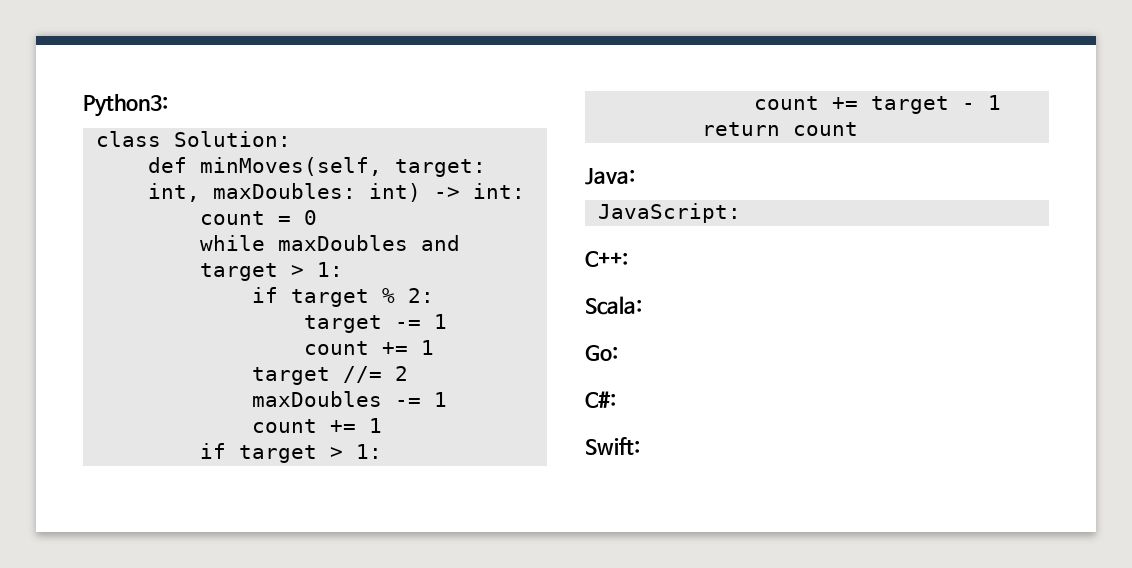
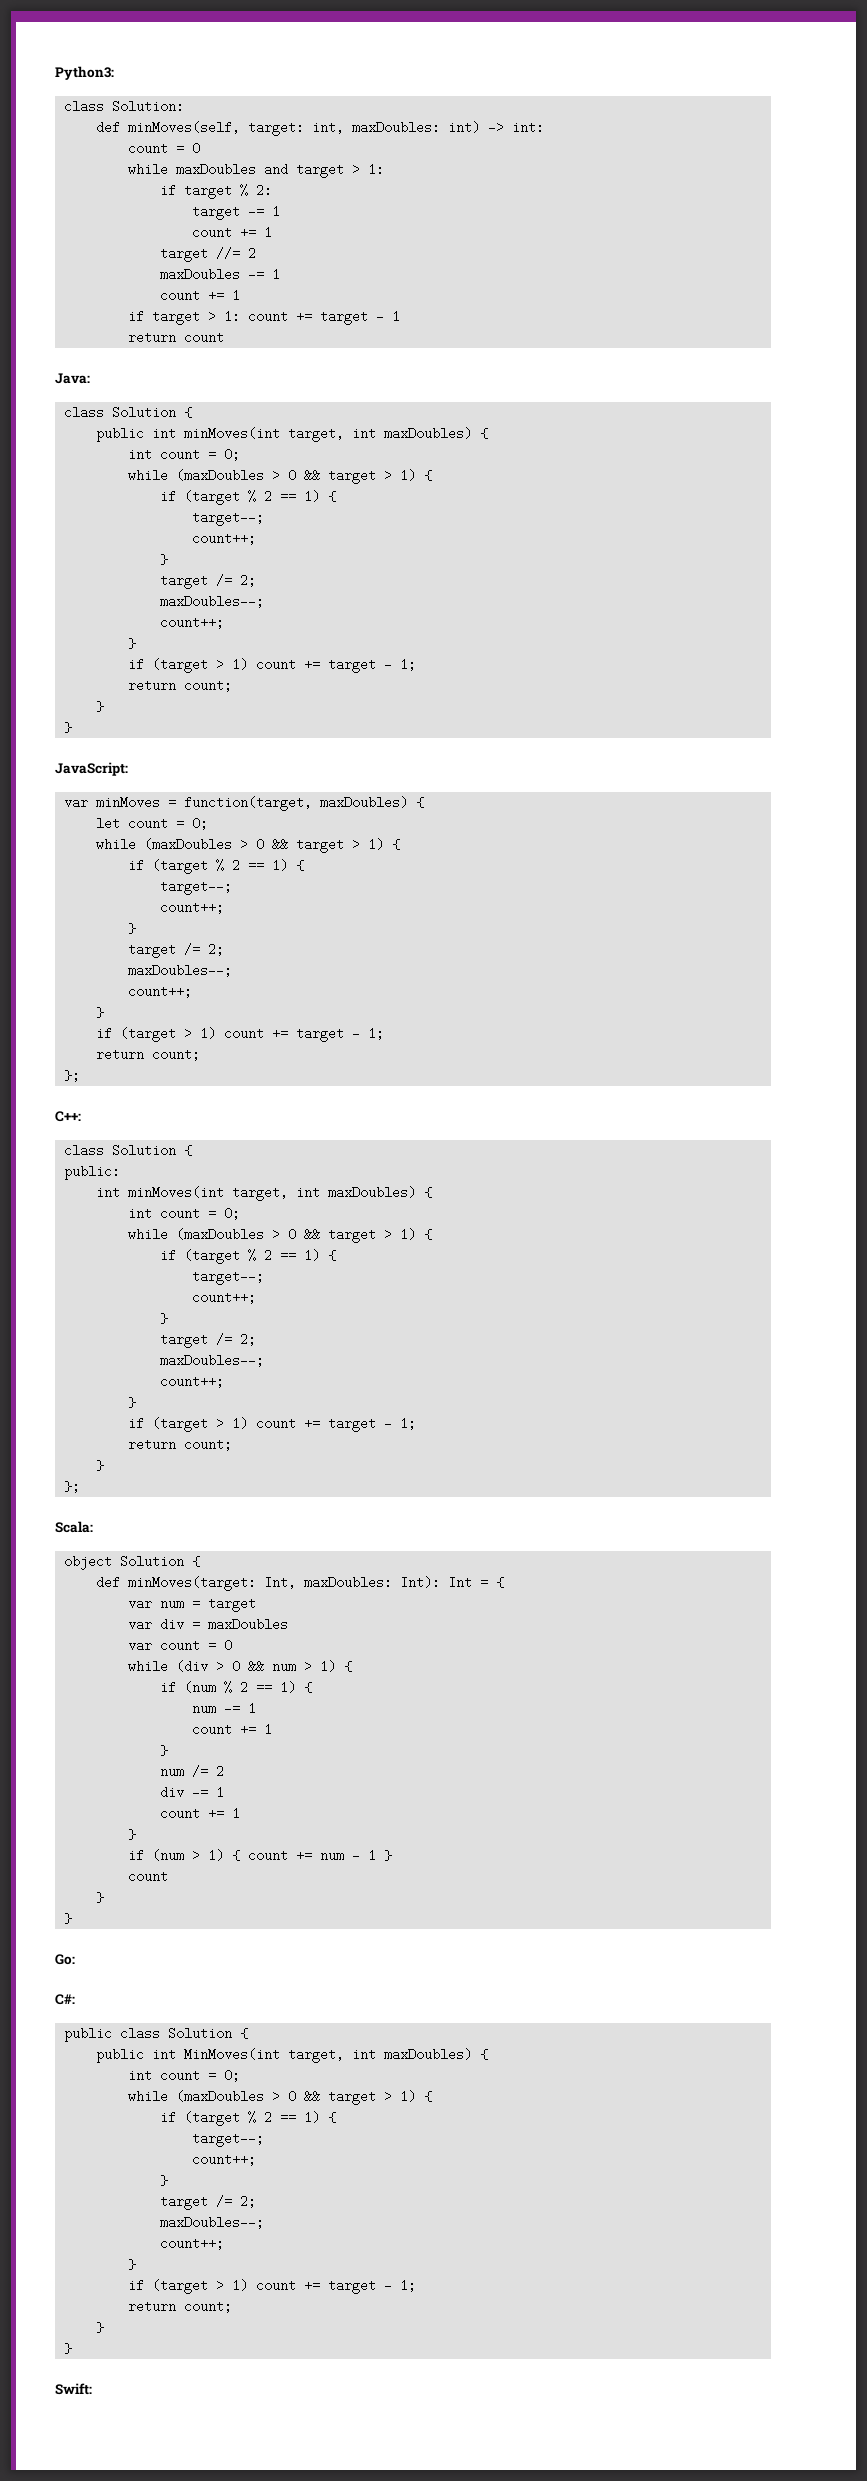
- if target > 1:
- count += target - 1
+ if target > 1: count += target - 1
  Java:
+ class Solution {
+ public int minMoves(int target, int maxDoubles) {
+ int count = 0;
+ while (maxDoubles > 0 && target > 1) {
+ if (target % 2 == 1) {
+ target--;
+ count++;
+ }
+ target /= 2;
+ maxDoubles--;
+ count++;
+ }
+ if (target > 1) count += target - 1;
+ return count;
+ }
+ }
  JavaScript:
+ var minMoves = function(target, maxDoubles) {
+ let count = 0;
+ while (maxDoubles > 0 && target > 1) {
+ if (target % 2 == 1) {
+ target--;
+ count++;
+ }
+ target /= 2;
+ maxDoubles--;
+ count++;
+ }
+ if (target > 1) count += target - 1;
+ return count;
+ };
  C++:
+ class Solution {
+ public:
+ int minMoves(int target, int maxDoubles) {
+ int count = 0;
+ while (maxDoubles > 0 && target > 1) {
+ if (target % 2 == 1) {
+ target--;
+ count++;
+ }
+ target /= 2;
+ maxDoubles--;
+ count++;
+ }
+ if (target > 1) count += target - 1;
+ return count;
+ }
+ };
  Scala:
+ object Solution {
+ def minMoves(target: Int, maxDoubles: Int): Int = {
+ var num = target
+ var div = maxDoubles
+ var count = 0
+ while (div > 0 && num > 1) {
+ if (num % 2 == 1) {
+ num -= 1
+ count += 1
+ }
+ num /= 2
+ div -= 1
+ count += 1
+ }
+ if (num > 1) { count += num - 1 }
+ count
+ }
+ }
  Go:
  C#:
+ public class Solution {
+ public int MinMoves(int target, int maxDoubles) {
+ int count = 0;
+ while (maxDoubles > 0 && target > 1) {
+ if (target % 2 == 1) {
+ target--;
+ count++;
+ }
+ target /= 2;
+ maxDoubles--;
+ count++;
+ }
+ if (target > 1) count += target - 1;
+ return count;
+ }
+ }

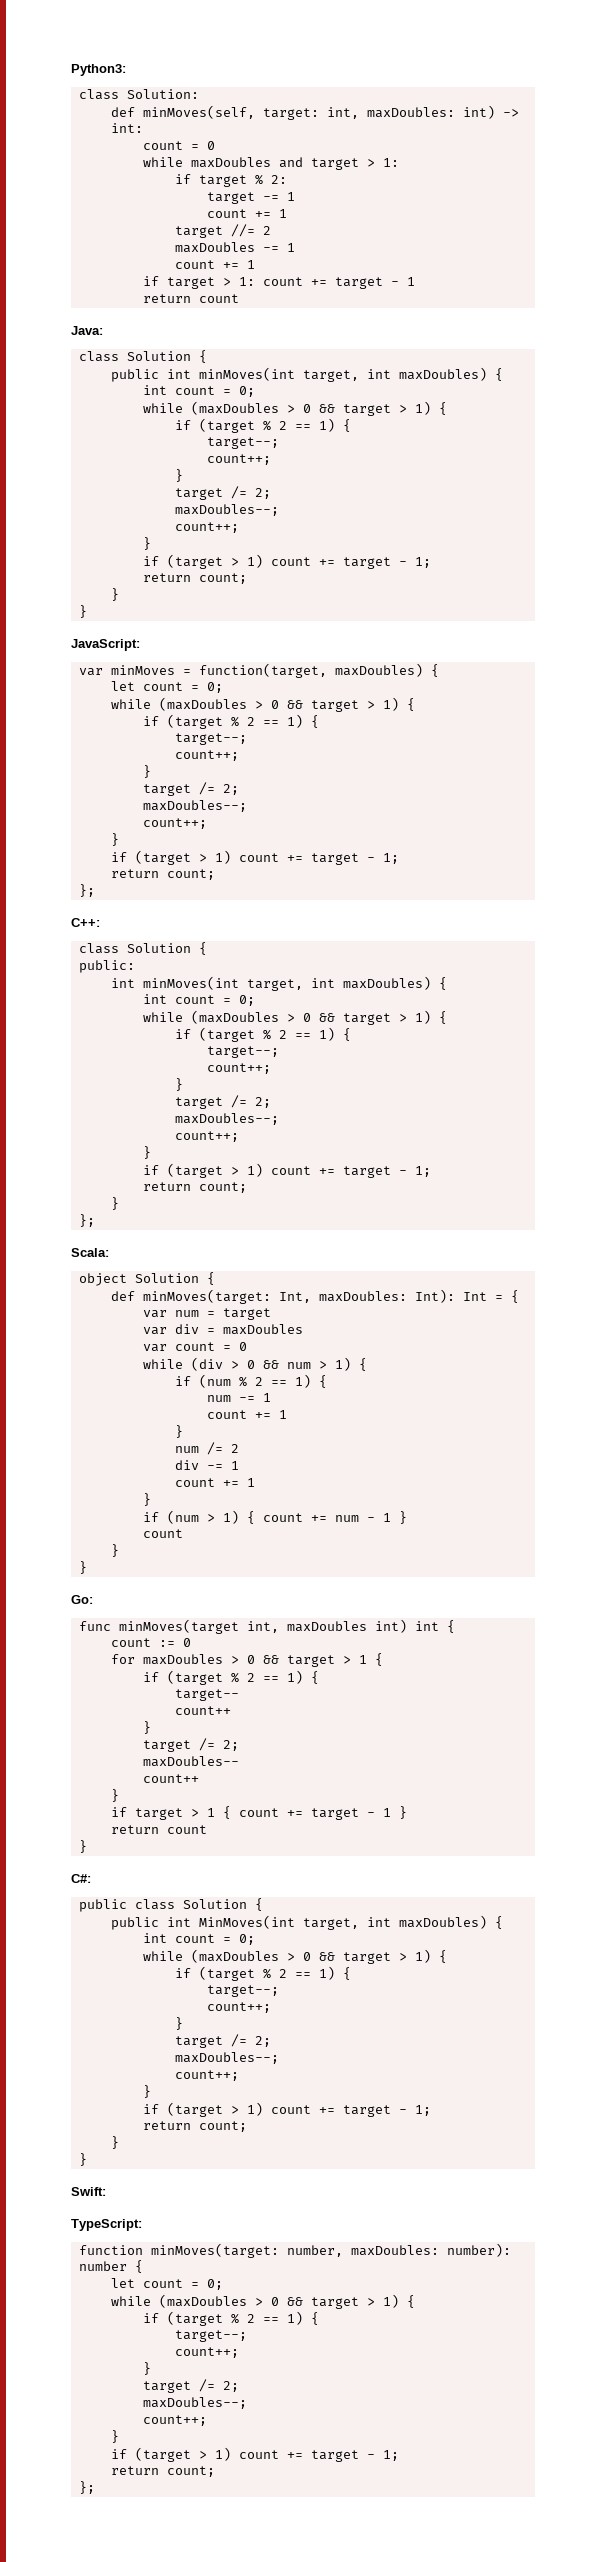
+ func minMoves(target int, maxDoubles int) int {
+ count := 0
+ for maxDoubles > 0 && target > 1 {
+ if (target % 2 == 1) {
+ target--
+ count++
+ }
+ target /= 2;
+ maxDoubles--
+ count++
+ }
+ if target > 1 { count += target - 1 }
+ return count
+ }
+ TypeScript:
+ function minMoves(target: number, maxDoubles: number): number {
+ let count = 0;
+ while (maxDoubles > 0 && target > 1) {
+ if (target % 2 == 1) {
+ target--;
+ count++;
+ }
+ target /= 2;
+ maxDoubles--;
+ count++;
+ }
+ if (target > 1) count += target - 1;
+ return count;
+ };

